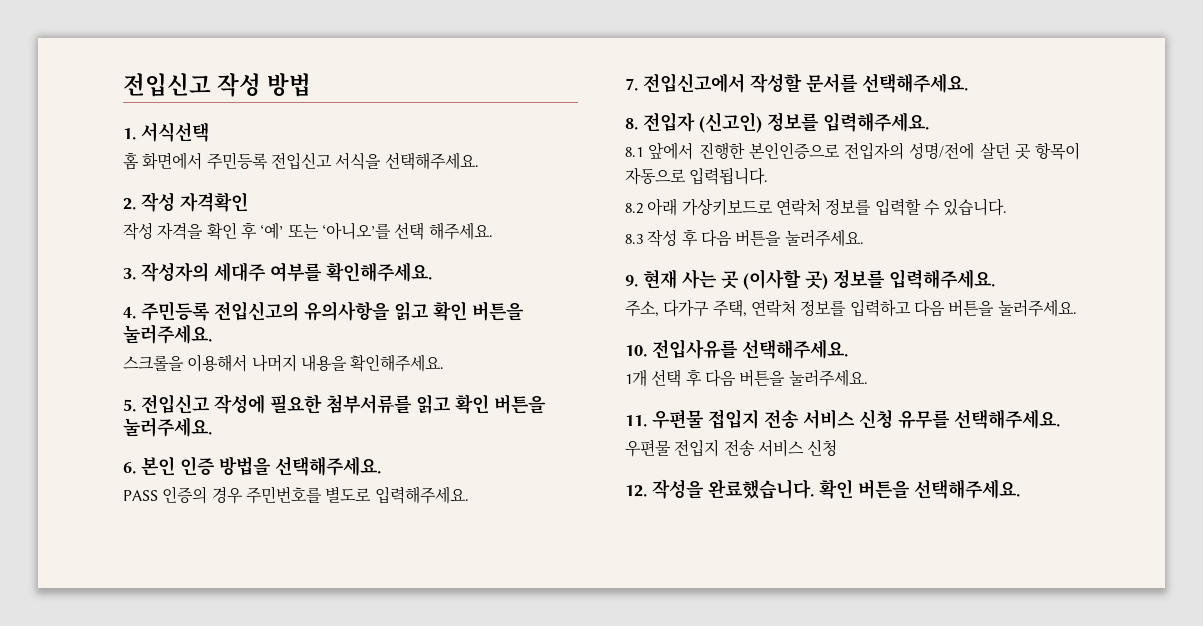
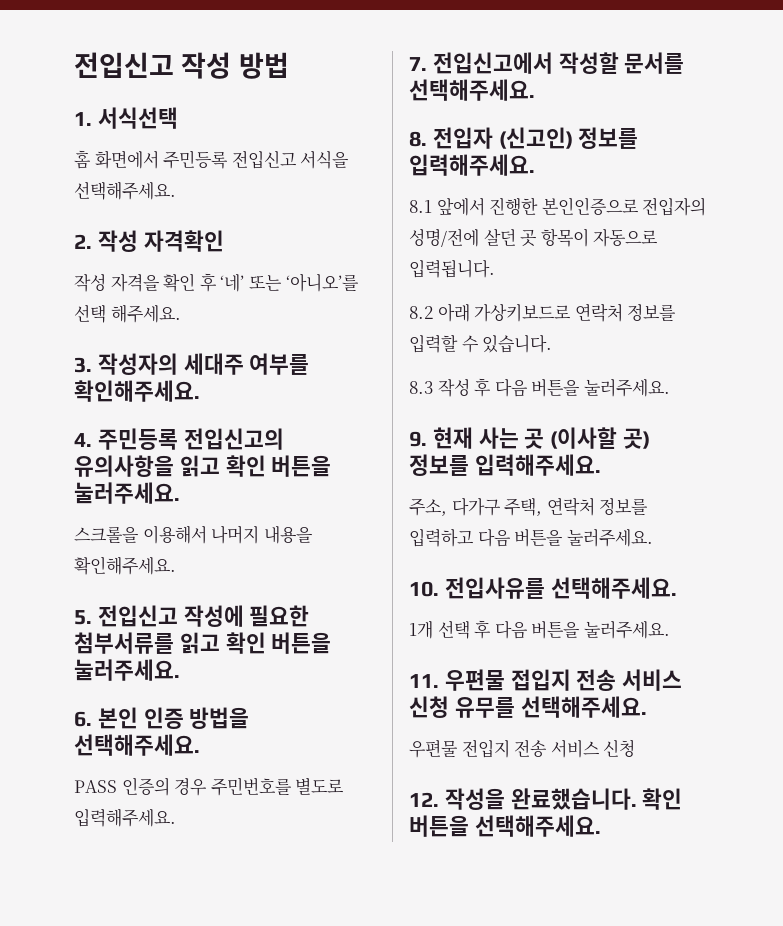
- 작성 자격을 확인 후 ‘예’ 또는 ‘아니오’를 선택 해주세요.
+ 작성 자격을 확인 후 ‘네’ 또는 ‘아니오’를 선택 해주세요.

